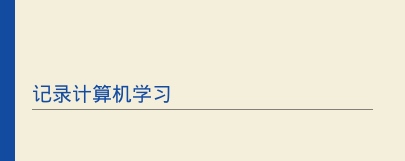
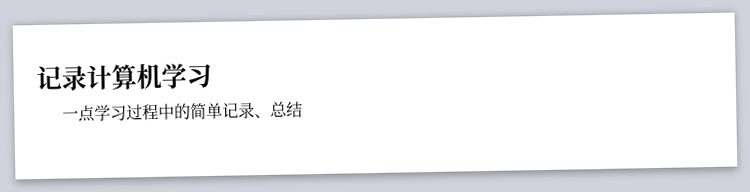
+ 一点学习过程中的简单记录、总结

